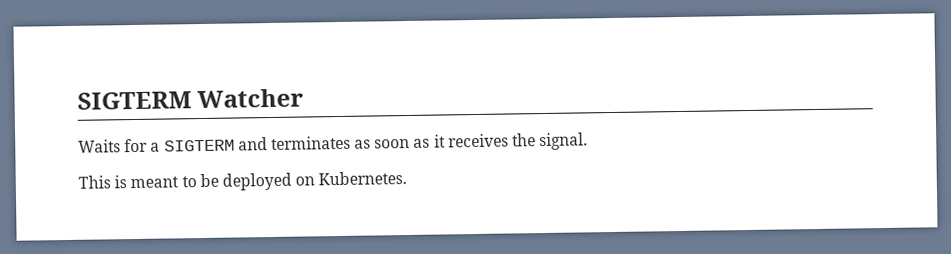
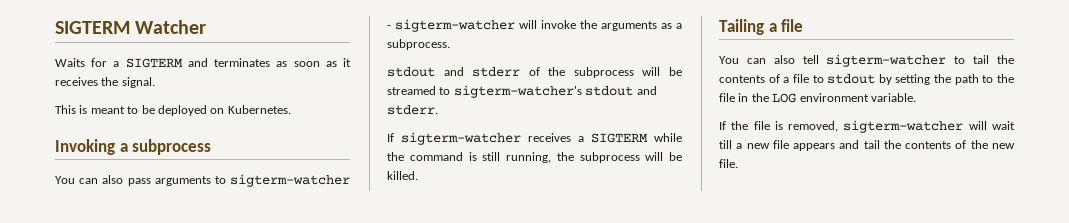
+ Invoking a subprocess
+ You can also pass arguments to sigterm-watcher - sigterm-watcher will invoke the arguments as a subprocess.
+ stdout and stderr of the subprocess will be streamed to sigterm-watcher's stdout and stderr.
+ If sigterm-watcher receives a SIGTERM while the command is still running, the subprocess will be killed.
+ Tailing a file
+ You can also tell sigterm-watcher to tail the contents of a file to stdout by setting the path to the file in the LOG environment variable.
+ If the file is removed, sigterm-watcher will wait till a new file appears and tail the contents of the new file.

